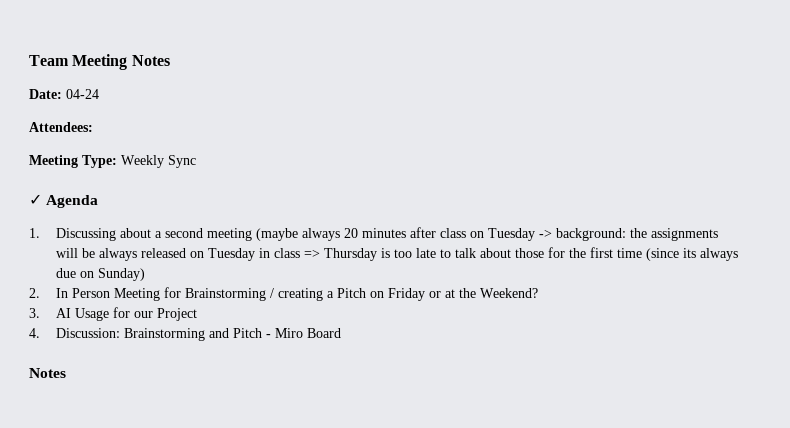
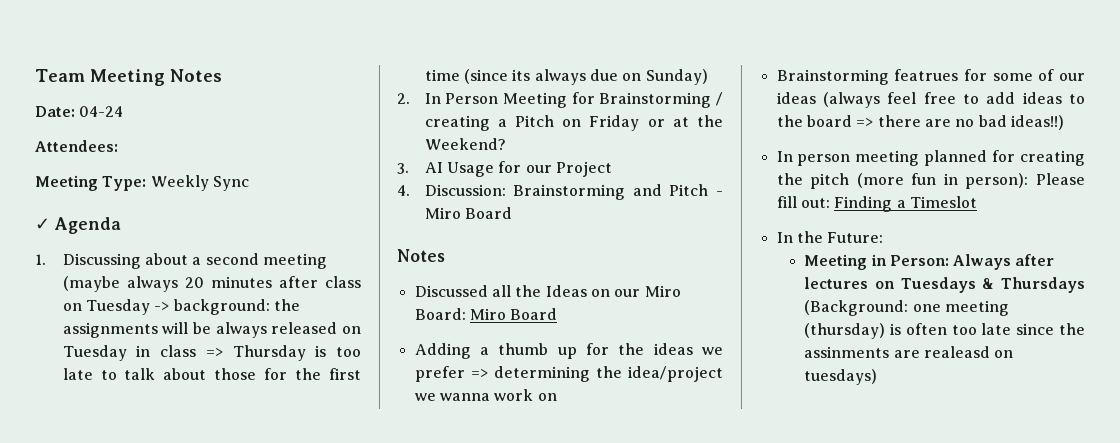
+ Discussed all the Ideas on our Miro Board: Miro Board
+ Adding a thumb up for the ideas we prefer => determining the idea/project we wanna work on
+ Brainstorming featrues for some of our ideas (always feel free to add ideas to the board => there are no bad ideas!!)
+ In person meeting planned for creating the pitch (more fun in person): Please fill out: Finding a Timeslot
+ In the Future:
+ Meeting in Person: Always after lectures on Tuesdays & Thursdays (Background: one meeting (thursday) is often too late since the assinments are realeasd on tuesdays)

